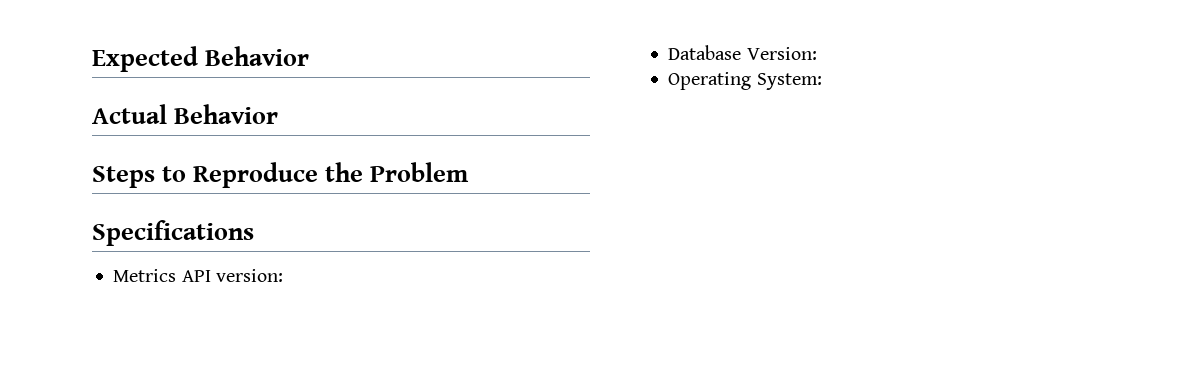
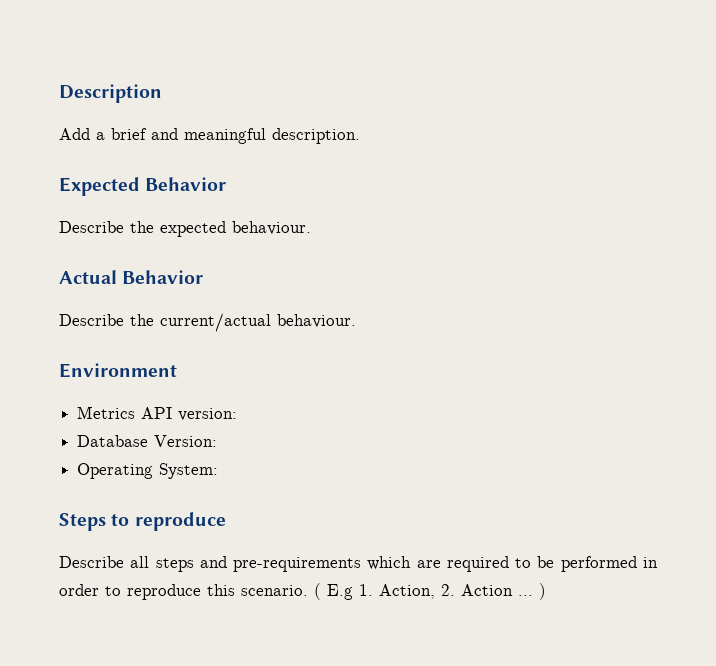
+ Description
+ Add a brief and meaningful description.
  Expected Behavior
+ Describe the expected behaviour.
  Actual Behavior
- Steps to Reproduce the Problem
- Specifications
+ Describe the current/actual behaviour.
+ Environment
+ Steps to reproduce
+ Describe all steps and pre-requirements which are required to be performed in order to reproduce this scenario. ( E.g 1. Action, 2. Action ... )

